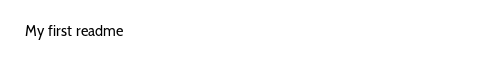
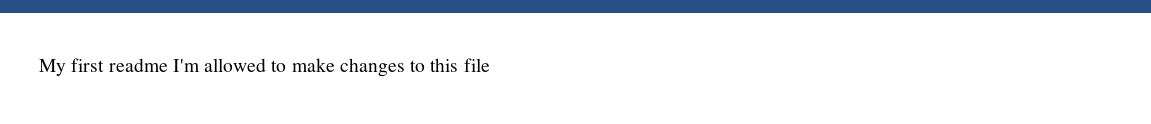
- My first readme
+ My first readme I'm allowed to make changes to this file

